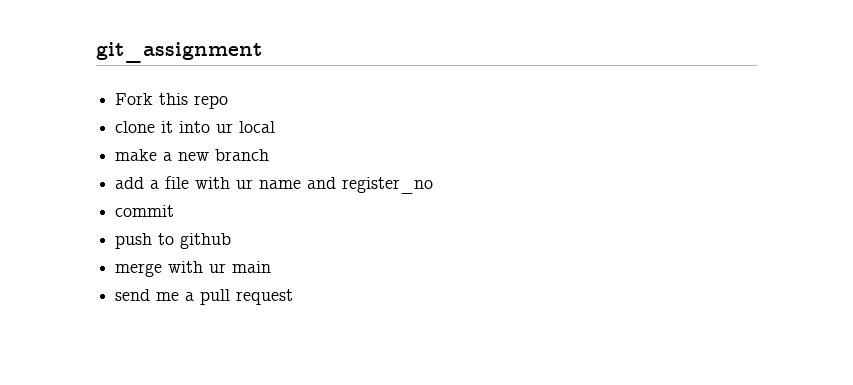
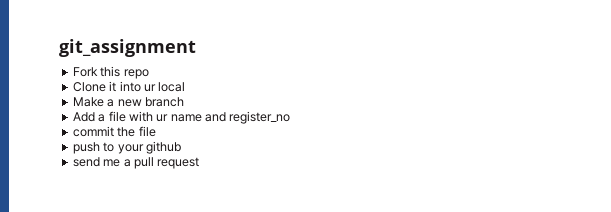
- clone it into ur local
+ Clone it into ur local
- make a new branch
+ Make a new branch
- add a file with ur name and register_no
+ Add a file with ur name and register_no
- commit
+ commit the file
- push to github
+ push to your github
- merge with ur main

